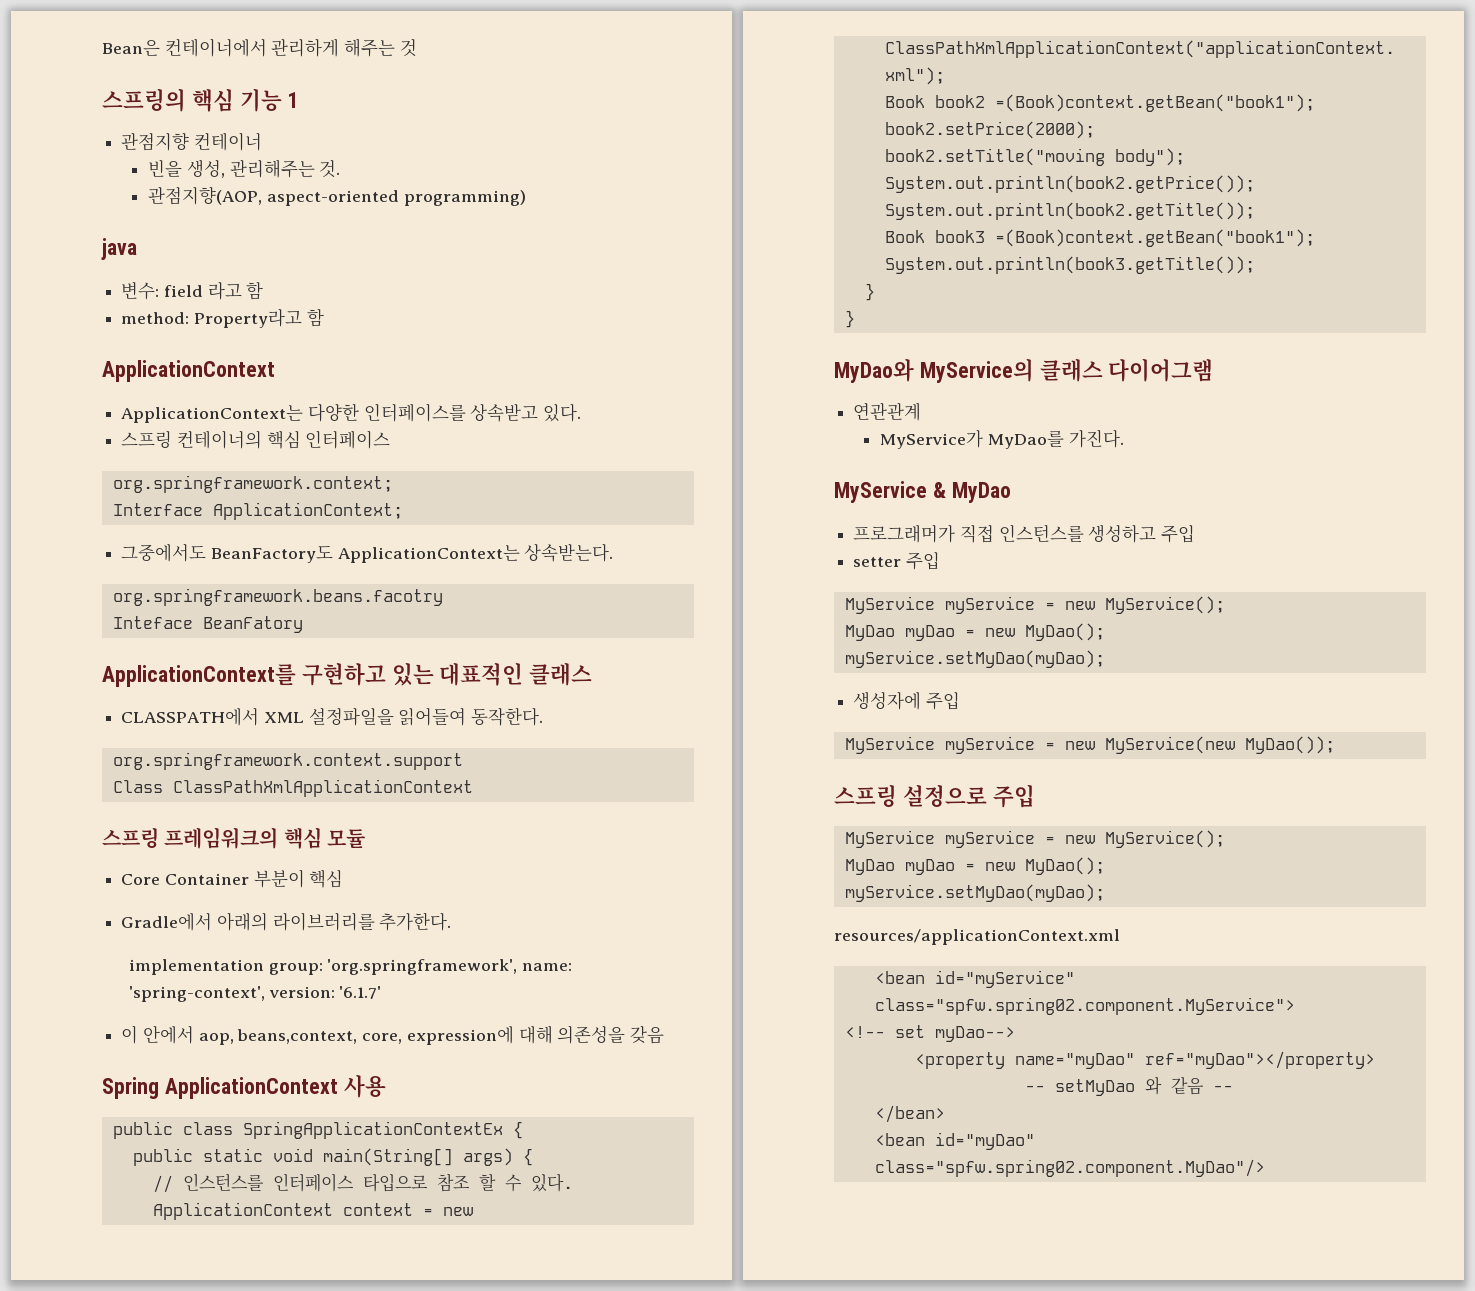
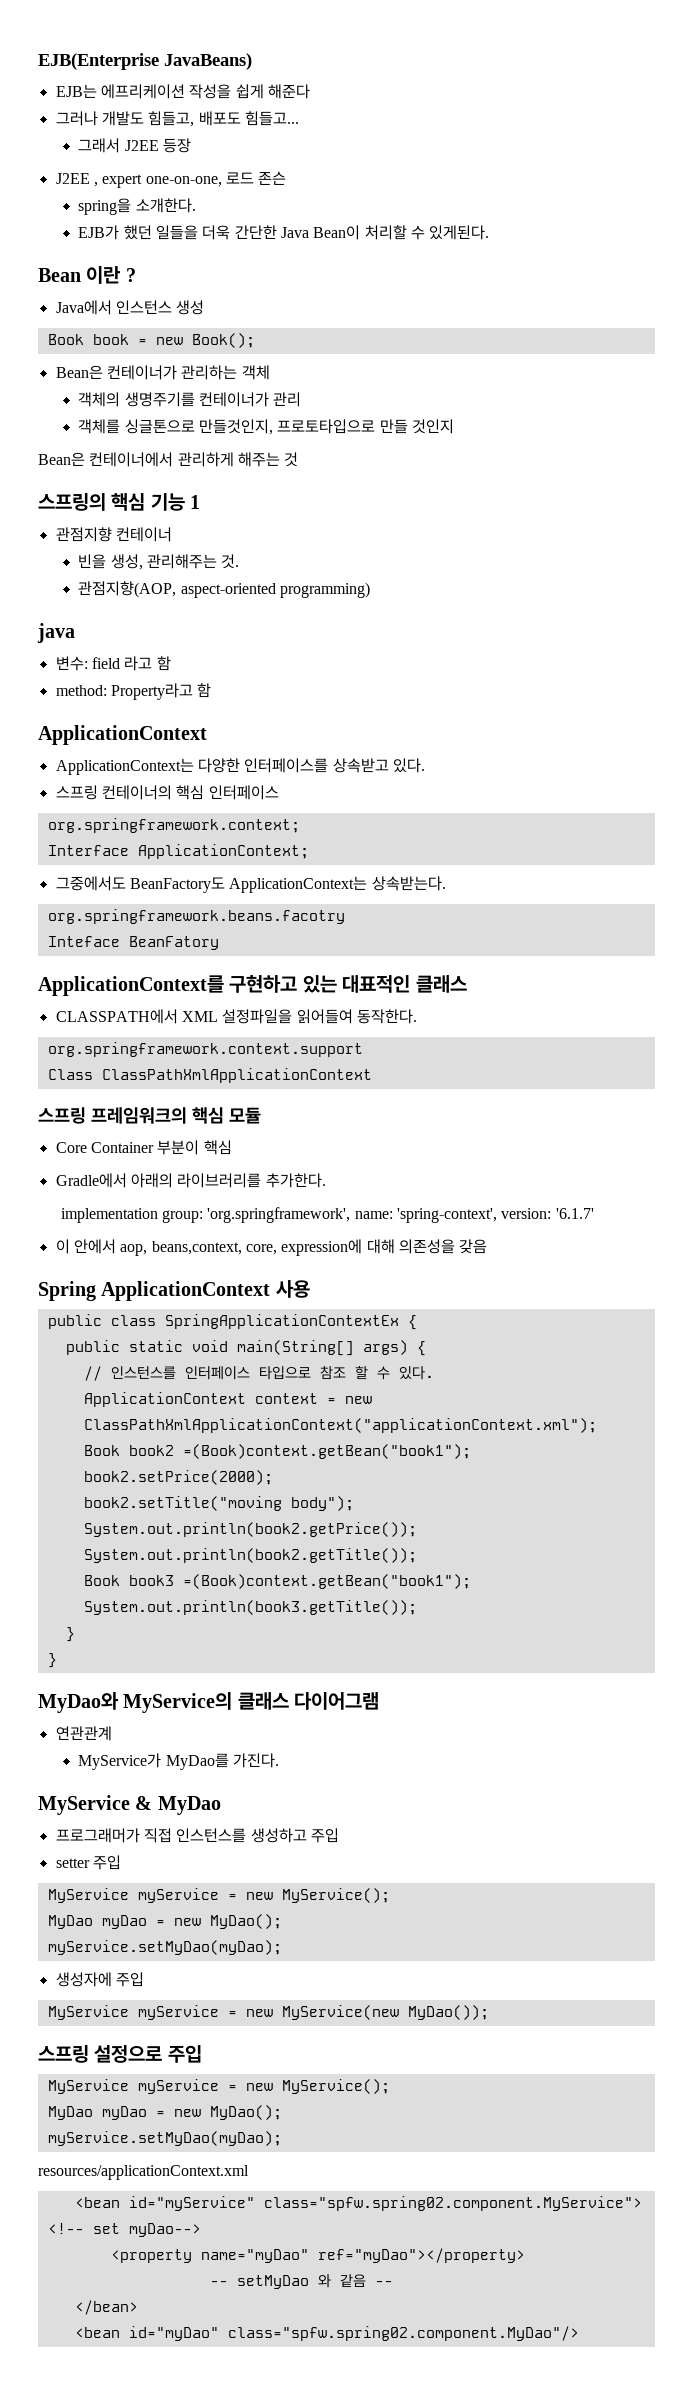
+ EJB(Enterprise JavaBeans)
+ EJB는 에프리케이션 작성을 쉽게 해준다
+ 그러나 개발도 힘들고, 배포도 힘들고...
+ 그래서 J2EE 등장
+ J2EE , expert one-on-one, 로드 존슨
+ spring을 소개한다.
+ EJB가 했던 일들을 더욱 간단한 Java Bean이 처리할 수 있게된다.
+ Bean 이란 ?
+ Java에서 인스턴스 생성
+ Book book = new Book();
+ Bean은 컨테이너가 관리하는 객체
+ 객체의 생명주기를 컨테이너가 관리
+ 객체를 싱글톤으로 만들것인지, 프로토타입으로 만들 것인지

